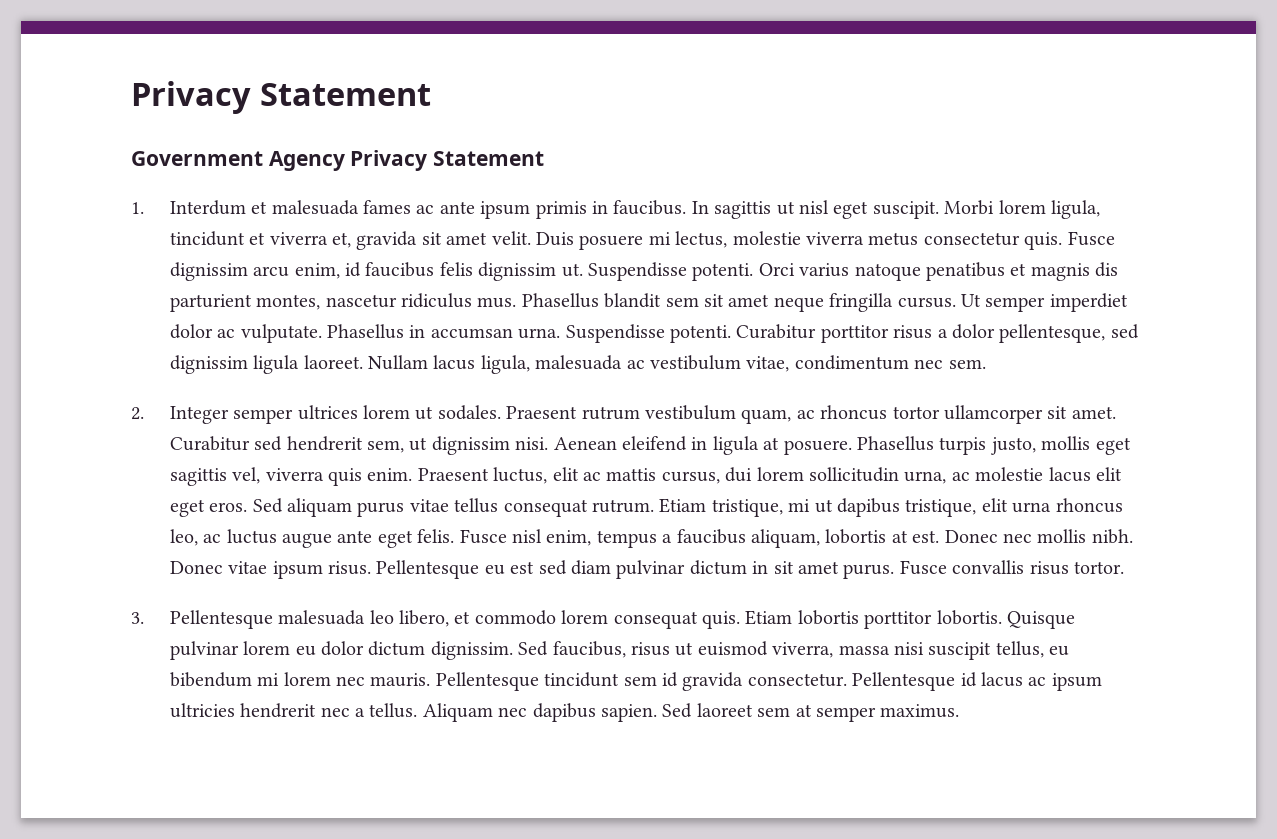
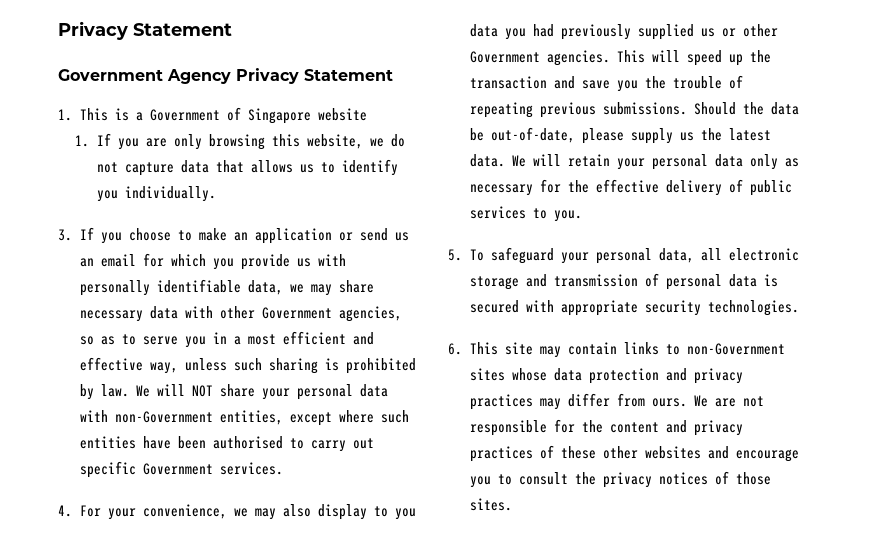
- 1. Interdum et malesuada fames ac ante ipsum primis in faucibus. In sagittis ut nisl eget suscipit. Morbi lorem ligula, tincidunt et viverra et, gravida sit amet velit. Duis posuere mi lectus, molestie viverra metus consectetur quis. Fusce dignissim arcu enim, id faucibus felis dignissim ut. Suspendisse potenti. Orci varius natoque penatibus et magnis dis parturient montes, nascetur ridiculus mus. Phasellus blandit sem sit amet neque fringilla cursus. Ut semper imperdiet dolor ac vulputate. Phasellus in accumsan urna. Suspendisse potenti. Curabitur porttitor risus a dolor pellentesque, sed dignissim ligula laoreet. Nullam lacus ligula, malesuada ac vestibulum vitae, condimentum nec sem.
- 2. Integer semper ultrices lorem ut sodales. Praesent rutrum vestibulum quam, ac rhoncus tortor ullamcorper sit amet. Curabitur sed hendrerit sem, ut dignissim nisi. Aenean eleifend in ligula at posuere. Phasellus turpis justo, mollis eget sagittis vel, viverra quis enim. Praesent luctus, elit ac mattis cursus, dui lorem sollicitudin urna, ac molestie lacus elit eget eros. Sed aliquam purus vitae tellus consequat rutrum. Etiam tristique, mi ut dapibus tristique, elit urna rhoncus leo, ac luctus augue ante eget felis. Fusce nisl enim, tempus a faucibus aliquam, lobortis at est. Donec nec mollis nibh. Donec vitae ipsum risus. Pellentesque eu est sed diam pulvinar dictum in sit amet purus. Fusce convallis risus tortor.
- 3. Pellentesque malesuada leo libero, et commodo lorem consequat quis. Etiam lobortis porttitor lobortis. Quisque pulvinar lorem eu dolor dictum dignissim. Sed faucibus, risus ut euismod viverra, massa nisi suscipit tellus, eu bibendum mi lorem nec mauris. Pellentesque tincidunt sem id gravida consectetur. Pellentesque id lacus ac ipsum ultricies hendrerit nec a tellus. Aliquam nec dapibus sapien. Sed laoreet sem at semper maximus.
+ 1. This is a Government of Singapore website
+ 1. If you are only browsing this website, we do not capture data that allows us to identify you individually.
+ 3. If you choose to make an application or send us an email for which you provide us with personally identifiable data, we may share necessary data with other Government agencies, so as to serve you in a most efficient and effective way, unless such sharing is prohibited by law. We will NOT share your personal data with non-Government entities, except where such entities have been authorised to carry out specific Government services.
+ 4. For your convenience, we may also display to you data you had previously supplied us or other Government agencies. This will speed up the transaction and save you the trouble of repeating previous submissions. Should the data be out-of-date, please supply us the latest data. We will retain your personal data only as necessary for the effective delivery of public services to you.
+ 5. To safeguard your personal data, all electronic storage and transmission of personal data is secured with appropriate security technologies.
+ 6. This site may contain links to non-Government sites whose data protection and privacy practices may differ from ours. We are not responsible for the content and privacy practices of these other websites and encourage you to consult the privacy notices of those sites.

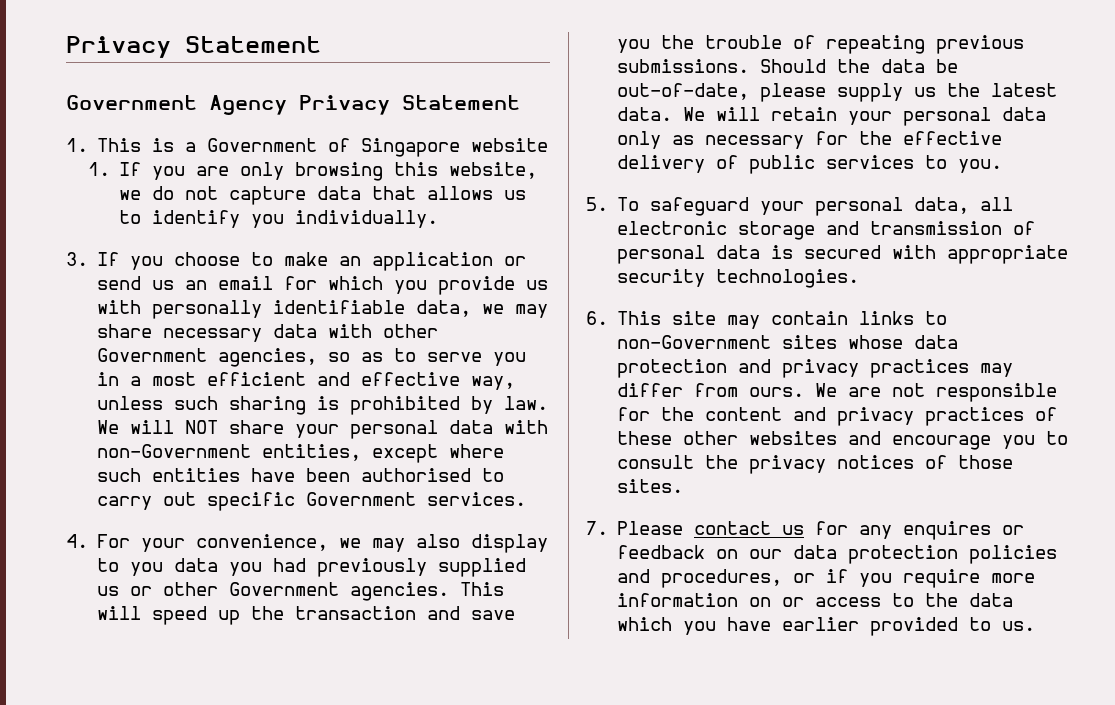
+ 7. Please contact us for any enquires or feedback on our data protection policies and procedures, or if you require more information on or access to the data which you have earlier provided to us.

